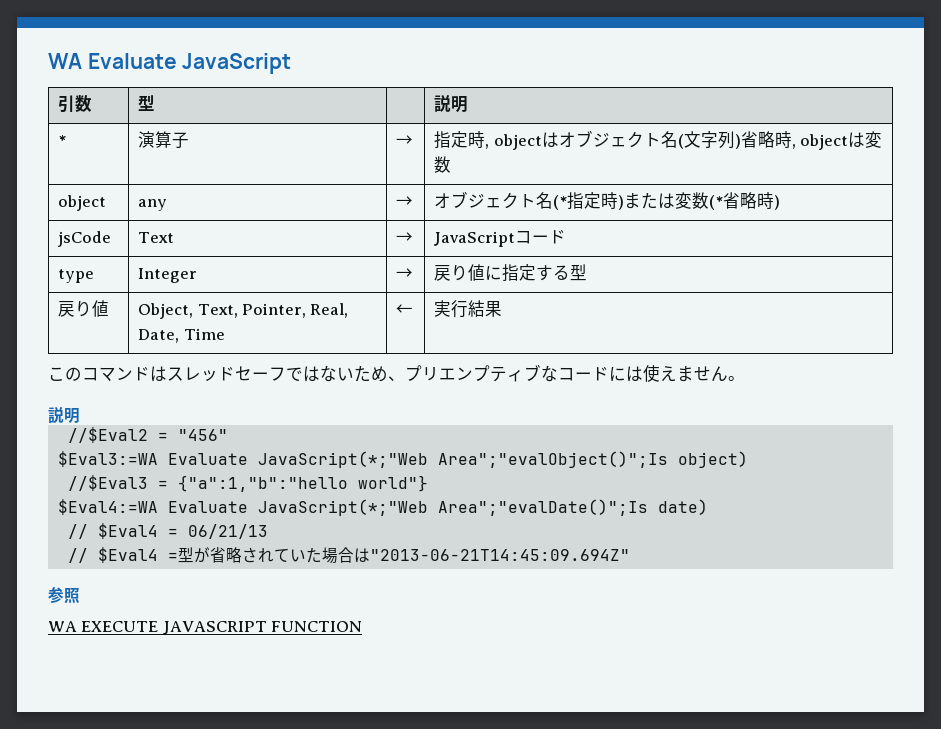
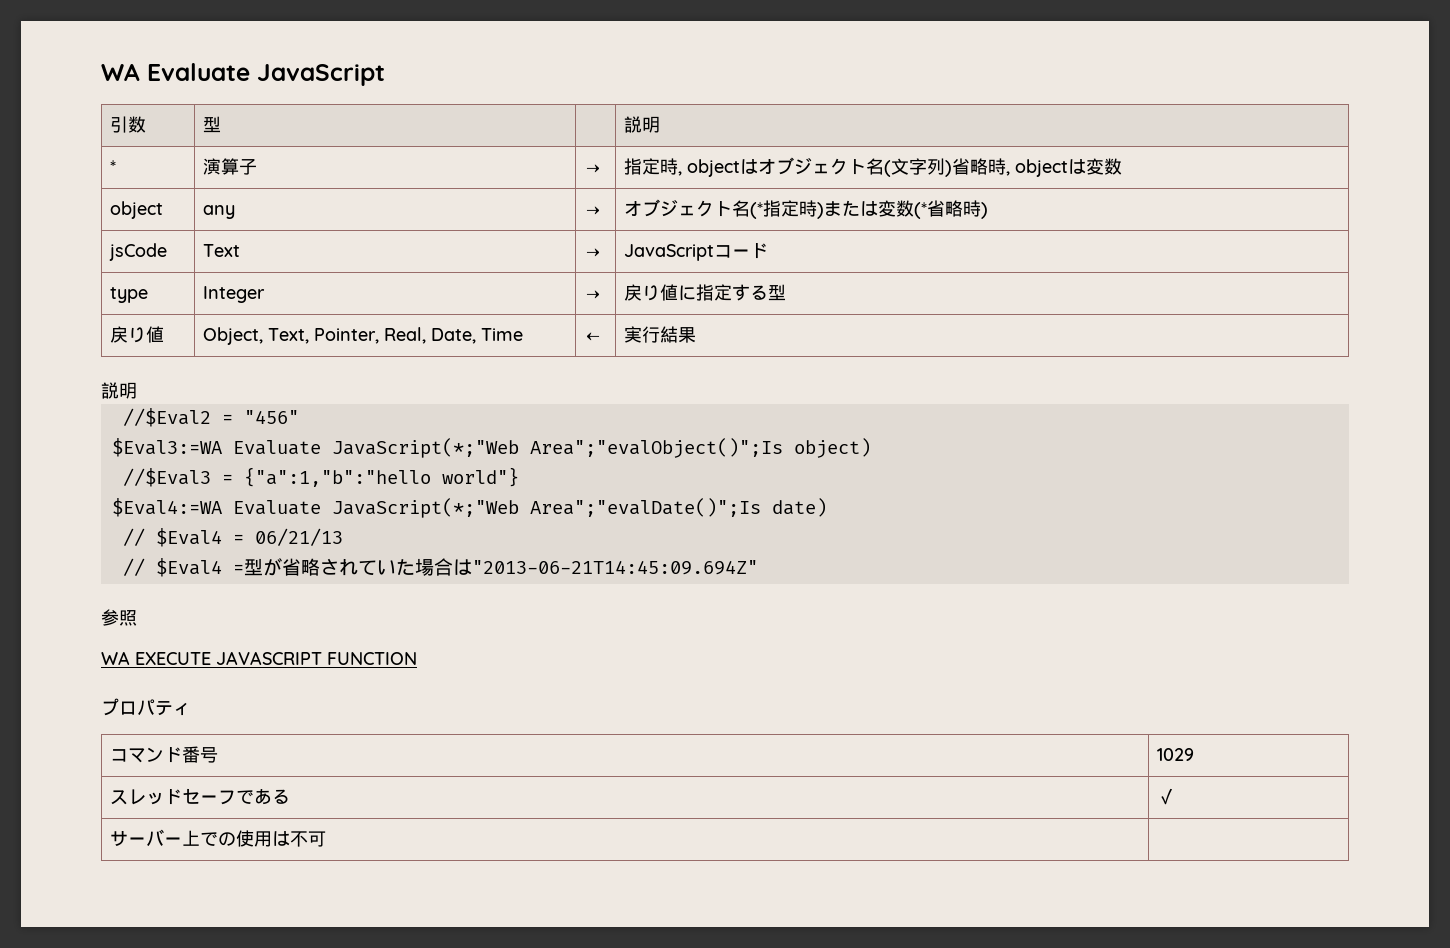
- このコマンドはスレッドセーフではないため、プリエンプティブなコードには使えません。
+ プロパティ
+ コマンド番号 | 1029
+ スレッドセーフである | ✓
+ サーバー上での使用は不可 |

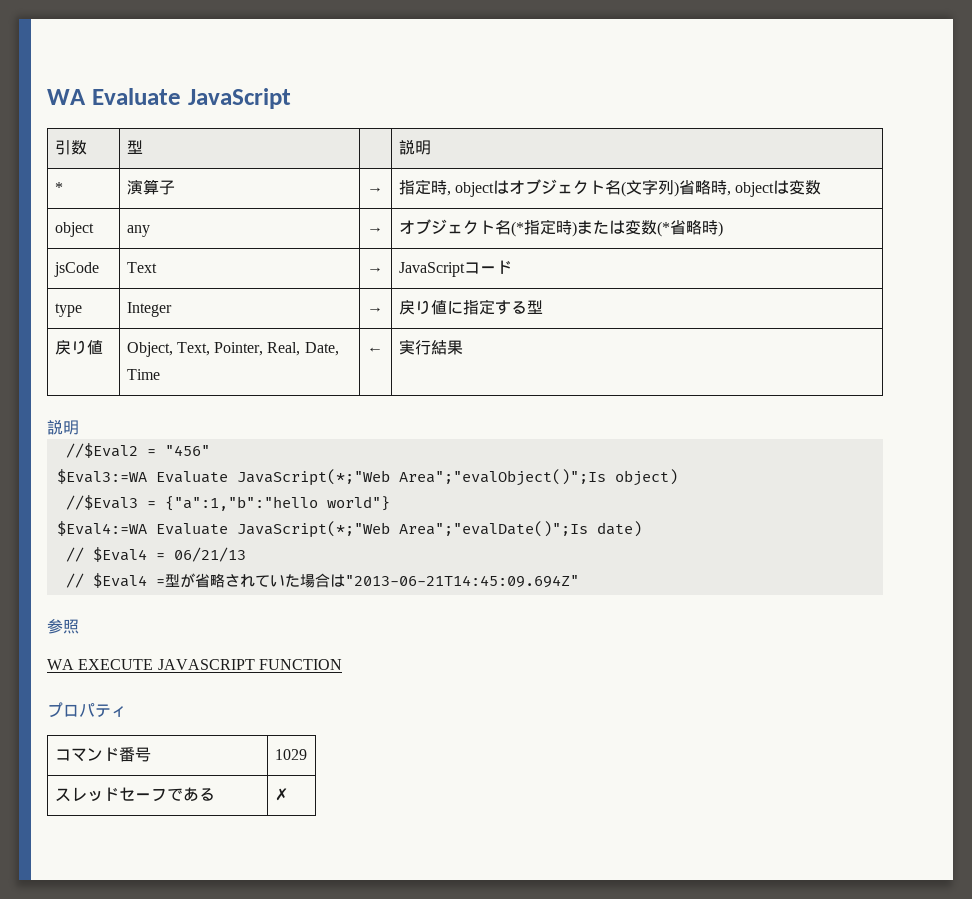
- スレッドセーフである | ✓
- サーバー上での使用は不可 |
+ スレッドセーフである | ✗

